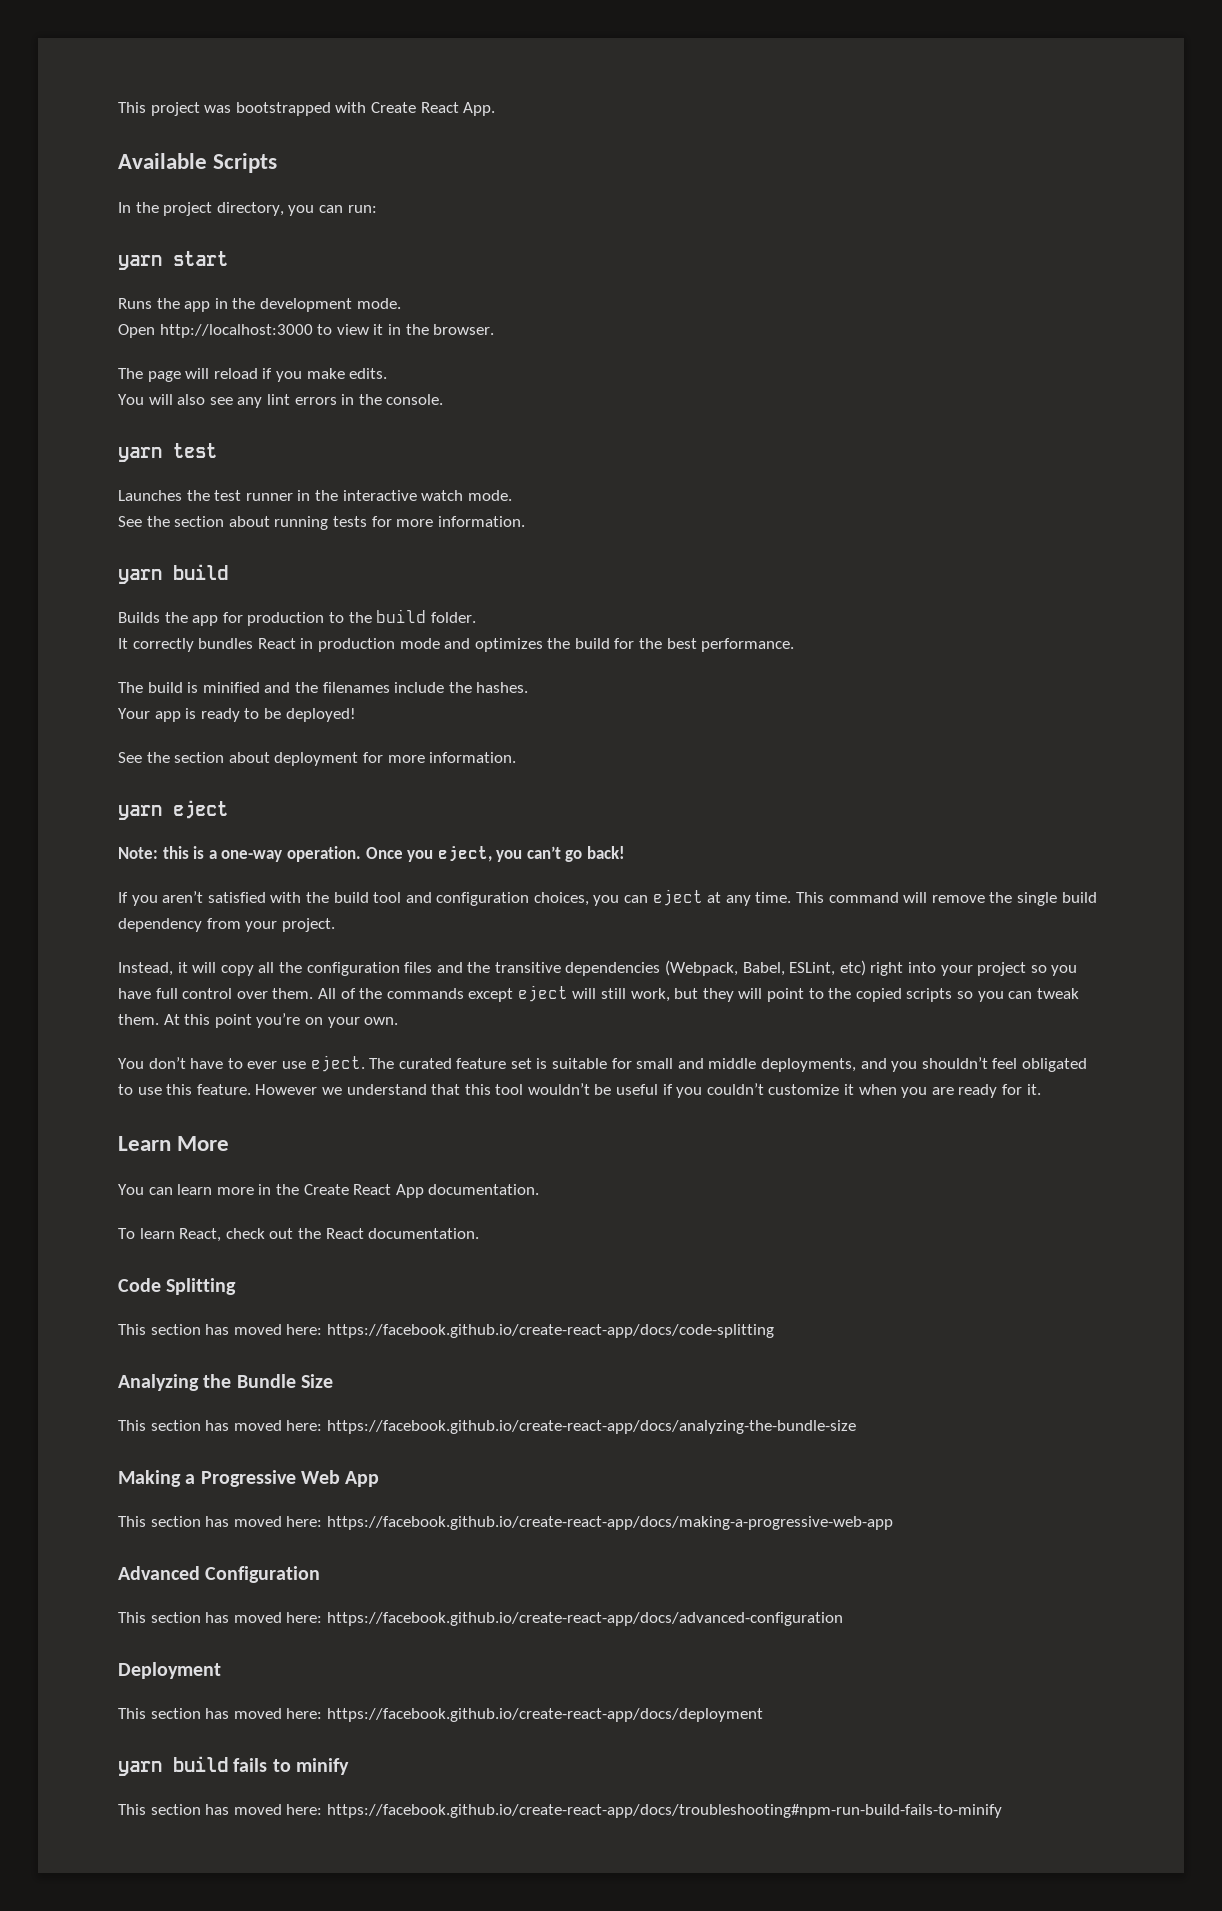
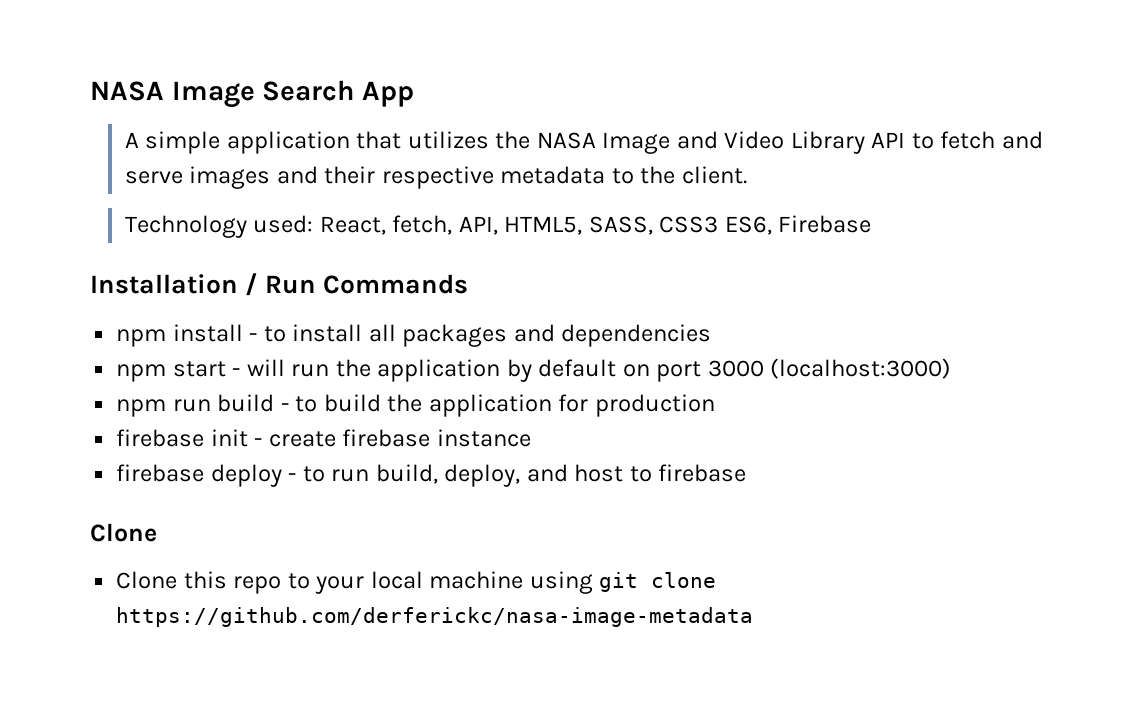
- This project was bootstrapped with Create React App.
- Available Scripts
- In the project directory, you can run:
- yarn start
- Runs the app in the development mode.
- Open http://localhost:3000 to view it in the browser.
- The page will reload if you make edits.
- You will also see any lint errors in the console.
- yarn test
- Launches the test runner in the interactive watch mode.
- See the section about running tests for more information.
- yarn build
- Builds the app for production to the build folder.
- It correctly bundles React in production mode and optimizes the build for the best performance.
- The build is minified and the filenames include the hashes.
- Your app is ready to be deployed!
- See the section about deployment for more information.
- yarn eject
- Note: this is a one-way operation. Once you eject, you can’t go back!
- If you aren’t satisfied with the build tool and configuration choices, you can eject at any time. This command will remove the single build dependency from your project.
- Instead, it will copy all the configuration files and the transitive dependencies (Webpack, Babel, ESLint, etc) right into your project so you have full control over them. All of the commands except eject will still work, but they will point to the copied scripts so you can tweak them. At this point you’re on your own.
- You don’t have to ever use eject. The curated feature set is suitable for small and middle deployments, and you shouldn’t feel obligated to use this feature. However we understand that this tool wouldn’t be useful if you couldn’t customize it when you are ready for it.
- Learn More
- You can learn more in the Create React App documentation.
- To learn React, check out the React documentation.
- Code Splitting
- This section has moved here: https://facebook.github.io/create-react-app/docs/code-splitting
- Analyzing the Bundle Size
- This section has moved here: https://facebook.github.io/create-react-app/docs/analyzing-the-bundle-size
- Making a Progressive Web App
- This section has moved here: https://facebook.github.io/create-react-app/docs/making-a-progressive-web-app
- Advanced Configuration
- This section has moved here: https://facebook.github.io/create-react-app/docs/advanced-configuration
- Deployment
- This section has moved here: https://facebook.github.io/create-react-app/docs/deployment
- yarn build fails to minify
- This section has moved here: https://facebook.github.io/create-react-app/docs/troubleshooting#npm-run-build-fails-to-minify
+ NASA Image Search App
+ A simple application that utilizes the NASA Image and Video Library API to fetch and serve images and their respective metadata to the client.
+ Technology used: React, fetch, API, HTML5, SASS, CSS3 ES6, Firebase
+ Installation / Run Commands
+ npm install - to install all packages and dependencies
+ npm start - will run the application by default on port 3000 (localhost:3000)
+ npm run build - to build the application for production
+ firebase init - create firebase instance
+ firebase deploy - to run build, deploy, and host to firebase
+ Clone
+ Clone this repo to your local machine using git clone https://github.com/derferickc/nasa-image-metadata

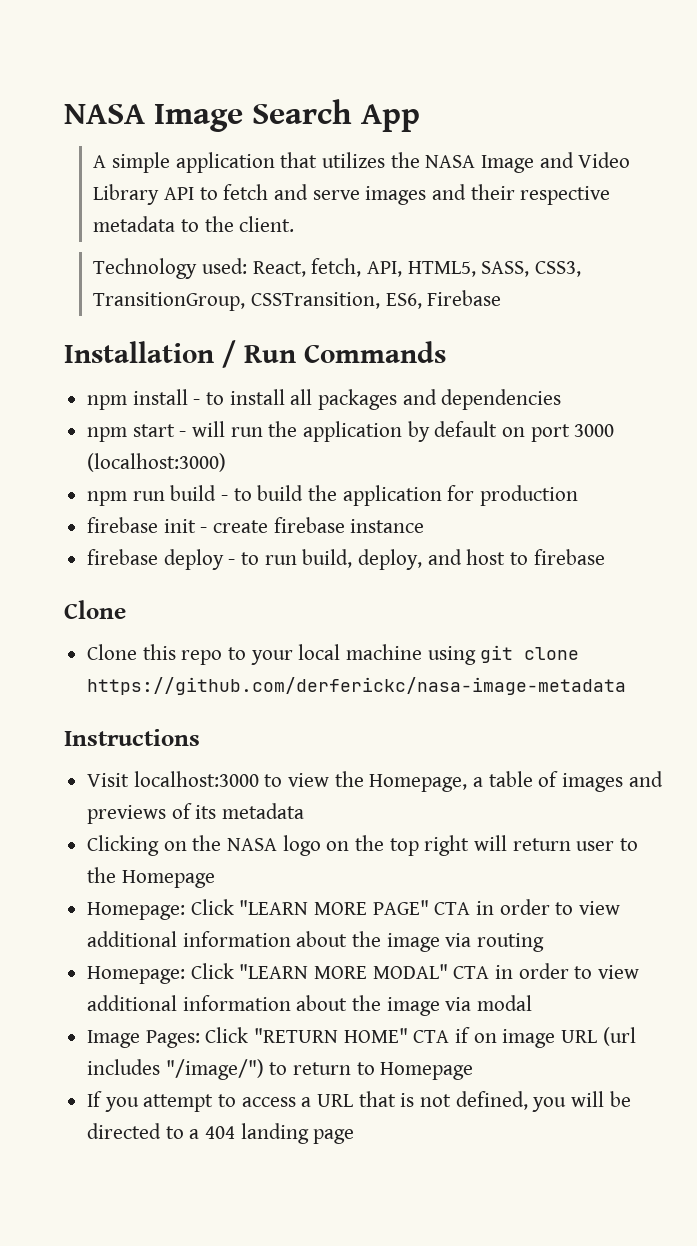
- Technology used: React, fetch, API, HTML5, SASS, CSS3 ES6, Firebase
+ Technology used: React, fetch, API, HTML5, SASS, CSS3, TransitionGroup, CSSTransition, ES6, Firebase
+ Instructions
+ Visit localhost:3000 to view the Homepage, a table of images and previews of its metadata
+ Clicking on the NASA logo on the top right will return user to the Homepage
+ Homepage: Click "LEARN MORE PAGE" CTA in order to view additional information about the image via routing
+ Homepage: Click "LEARN MORE MODAL" CTA in order to view additional information about the image via modal
+ Image Pages: Click "RETURN HOME" CTA if on image URL (url includes "/image/") to return to Homepage
+ If you attempt to access a URL that is not defined, you will be directed to a 404 landing page

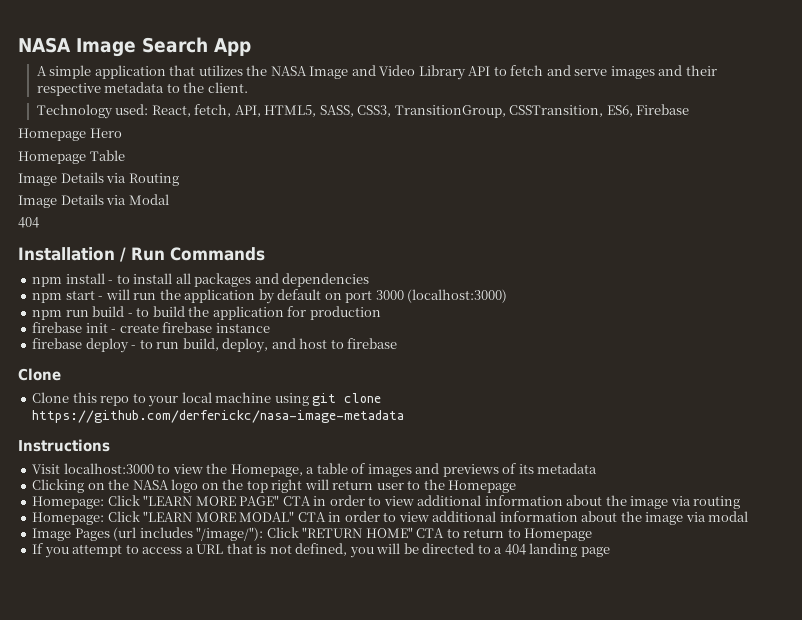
+ Homepage Hero
+ Homepage Table
+ Image Details via Routing
+ Image Details via Modal
+ 404
- Image Pages: Click "RETURN HOME" CTA if on image URL (url includes "/image/") to return to Homepage
+ Image Pages (url includes "/image/"): Click "RETURN HOME" CTA to return to Homepage

